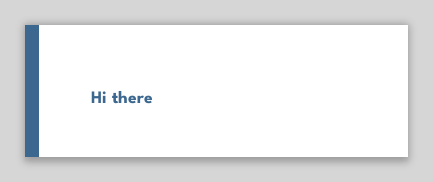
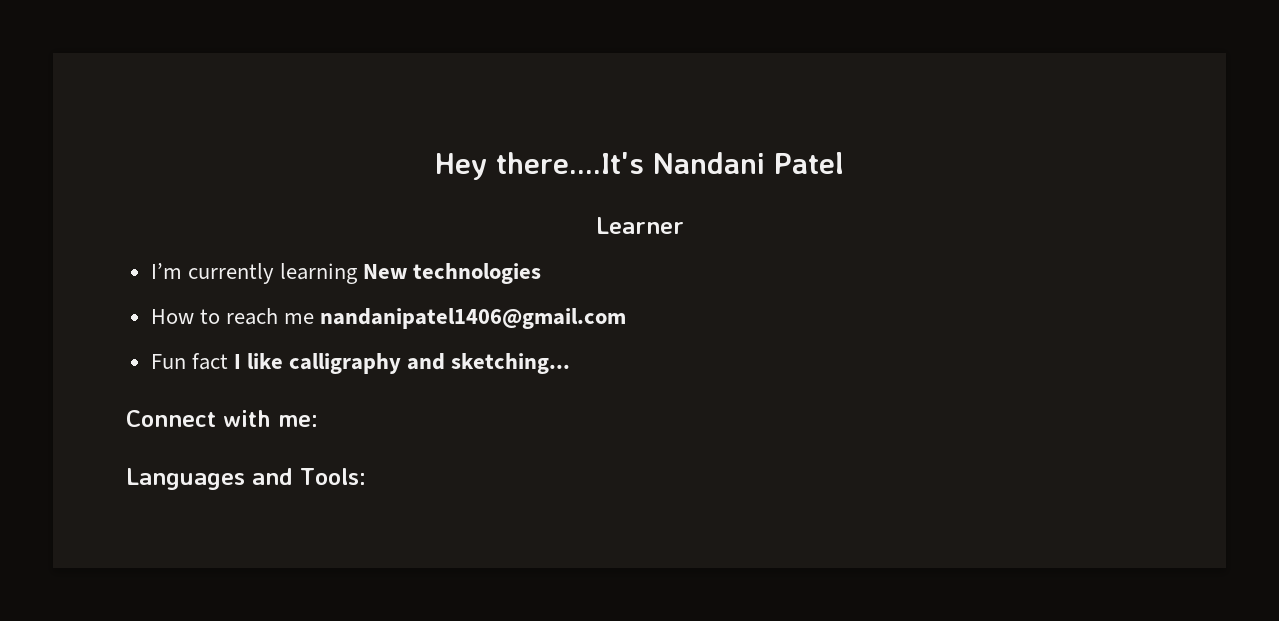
- Hi there
+ Hey there....It's Nandani Patel
+ Learner
+ I’m currently learning New technologies
+ How to reach me nandanipatel1406@gmail.com
+ Fun fact I like calligraphy and sketching...
+ Connect with me:
+ Languages and Tools:

